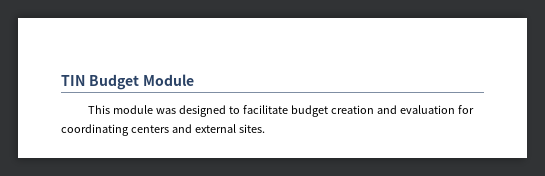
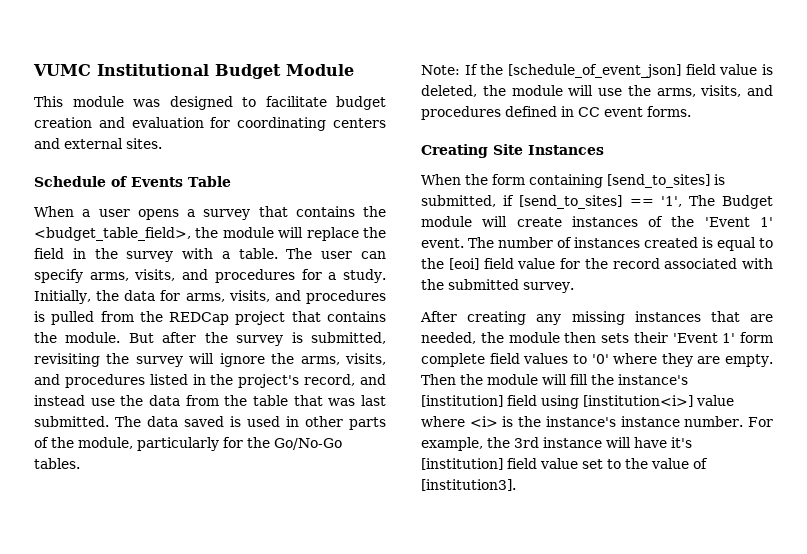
- TIN Budget Module
+ VUMC Institutional Budget Module
+ Schedule of Events Table
+ When a user opens a survey that contains the <budget_table_field>, the module will replace the field in the survey with a table. The user can specify arms, visits, and procedures for a study. Initially, the data for arms, visits, and procedures is pulled from the REDCap project that contains the module. But after the survey is submitted, revisiting the survey will ignore the arms, visits, and procedures listed in the project's record, and instead use the data from the table that was last submitted. The data saved is used in other parts of the module, particularly for the Go/No-Go tables.
+ Note: If the [schedule_of_event_json] field value is deleted, the module will use the arms, visits, and procedures defined in CC event forms.
+ Creating Site Instances
+ When the form containing [send_to_sites] is submitted, if [send_to_sites] == '1', The Budget module will create instances of the 'Event 1' event. The number of instances created is equal to the [eoi] field value for the record associated with the submitted survey.
+ After creating any missing instances that are needed, the module then sets their 'Event 1' form complete field values to '0' where they are empty. Then the module will fill the instance's [institution] field using [institution<i>] value where <i> is the instance's instance number. For example, the 3rd instance will have it's [institution] field value set to the value of [institution3].

